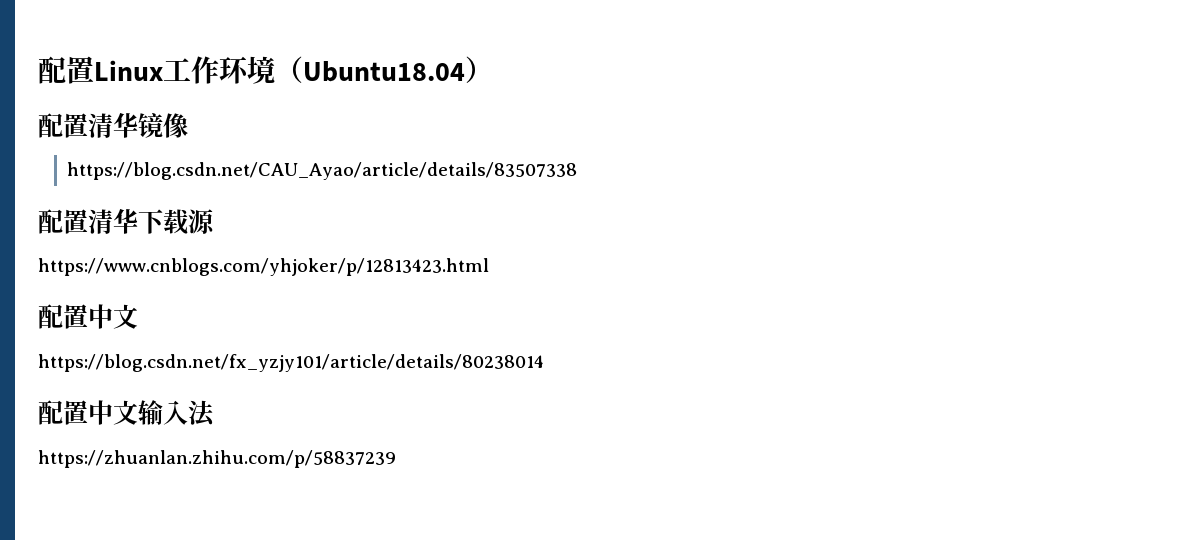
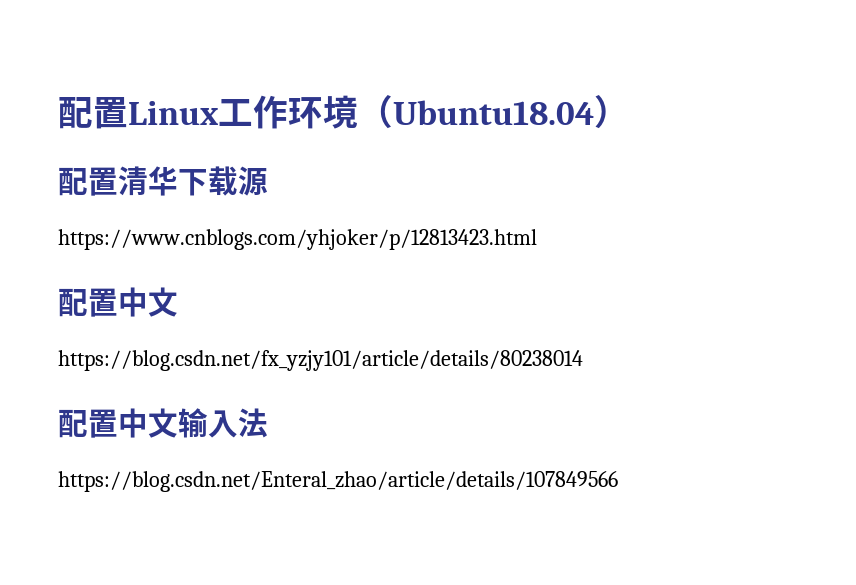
- 配置清华镜像
- https://blog.csdn.net/CAU_Ayao/article/details/83507338
- https://zhuanlan.zhihu.com/p/58837239
+ https://blog.csdn.net/Enteral_zhao/article/details/107849566

